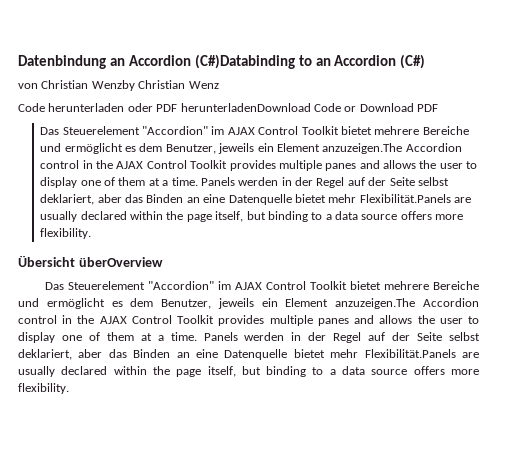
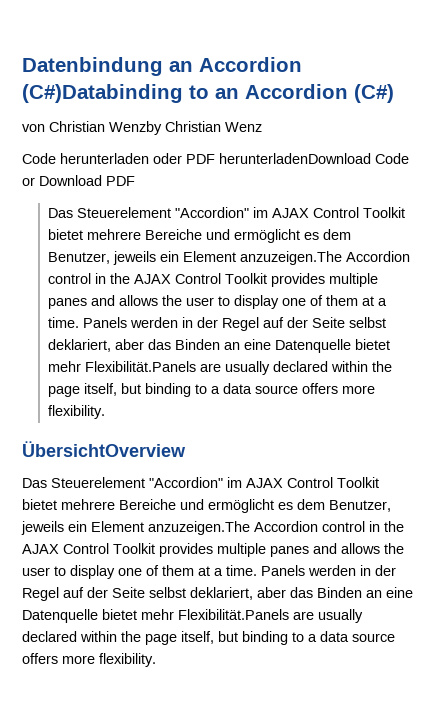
- Übersicht überOverview
+ ÜbersichtOverview

